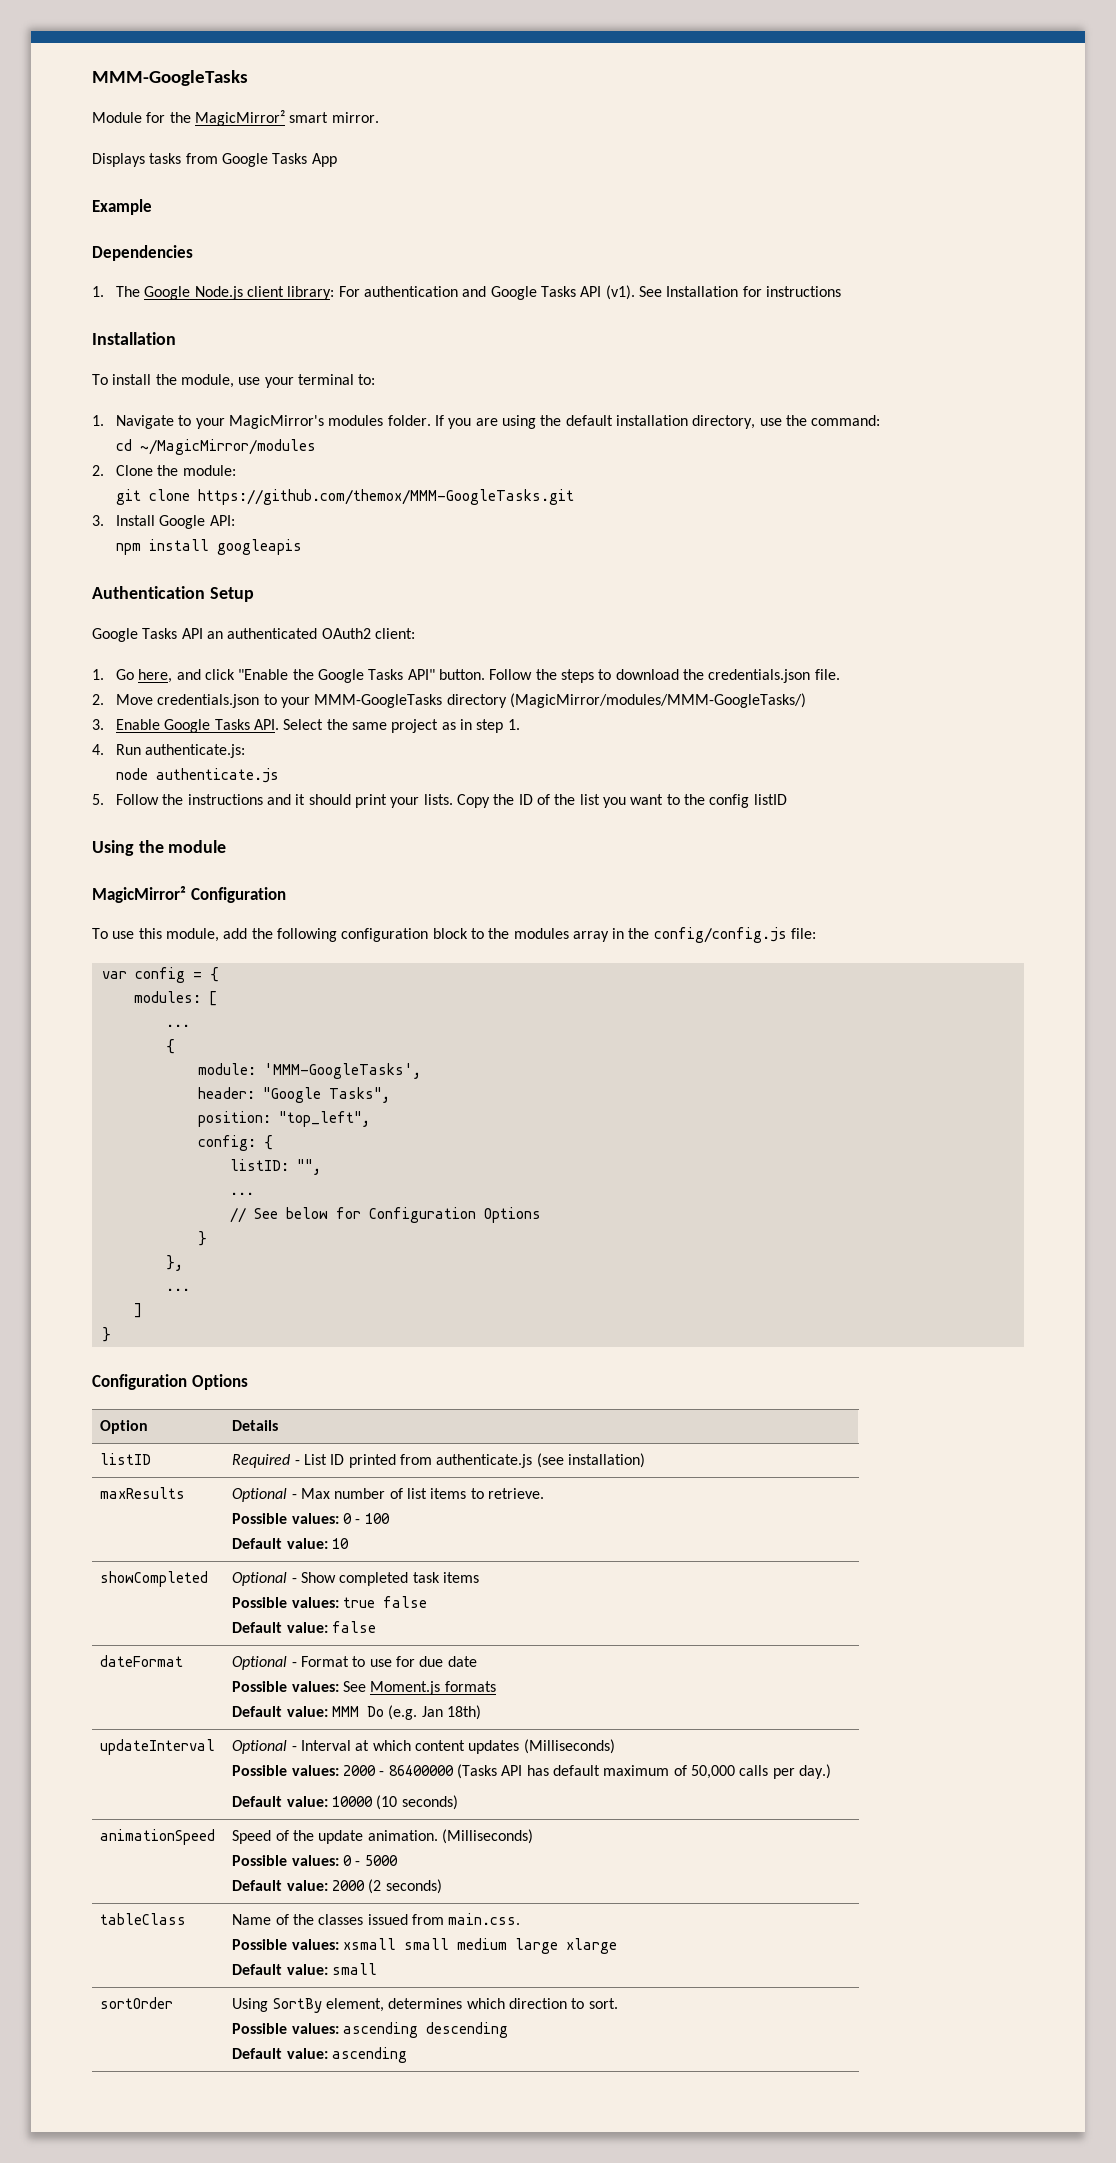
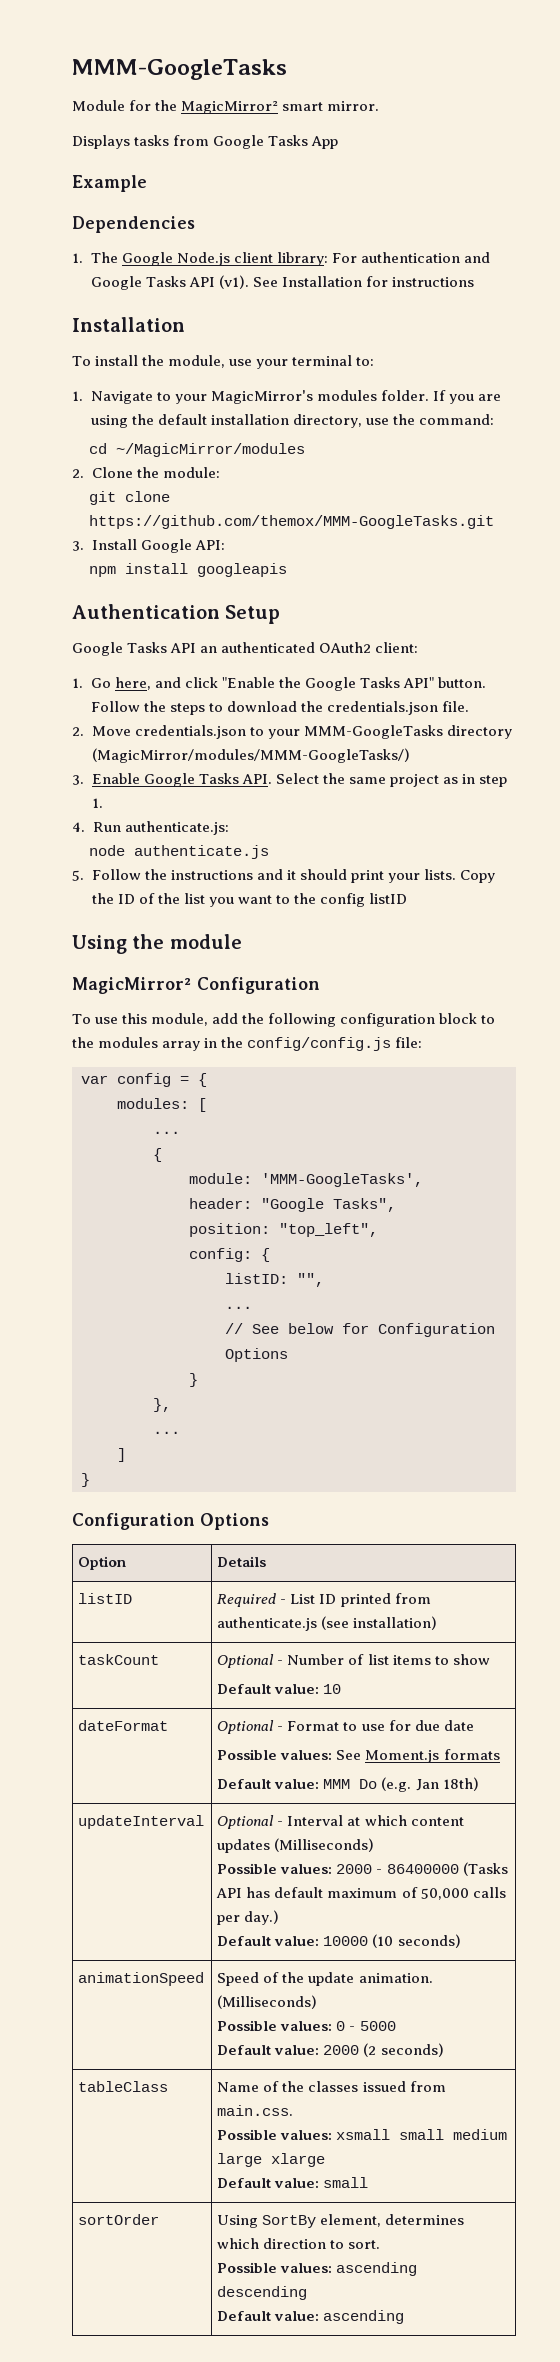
- maxResults | Optional - Max number of list items to retrieve.
- Possible values: 0 - 100
+ taskCount | Optional - Number of list items to show
  Default value: 10
- showCompleted | Optional - Show completed task items
- Possible values: true false
- Default value: false

